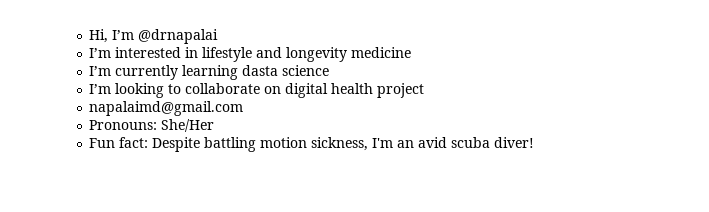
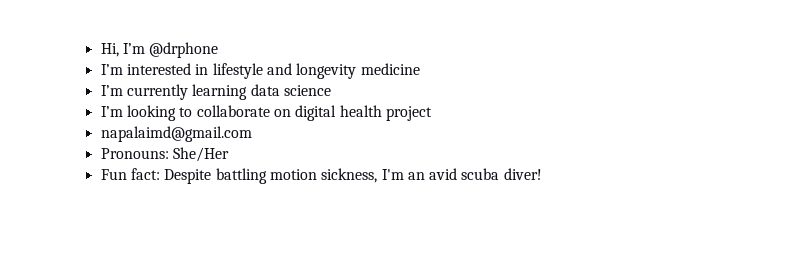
- Hi, I’m @drnapalai
+ Hi, I’m @drphone
- I’m currently learning dasta science
+ I’m currently learning data science

